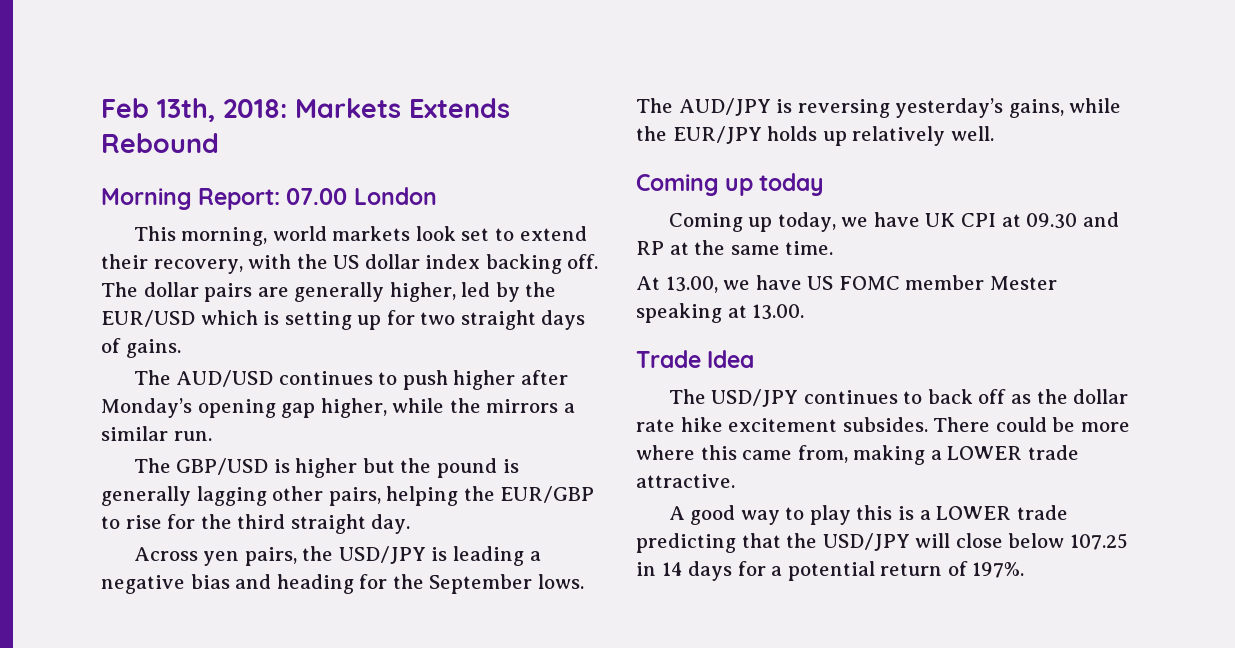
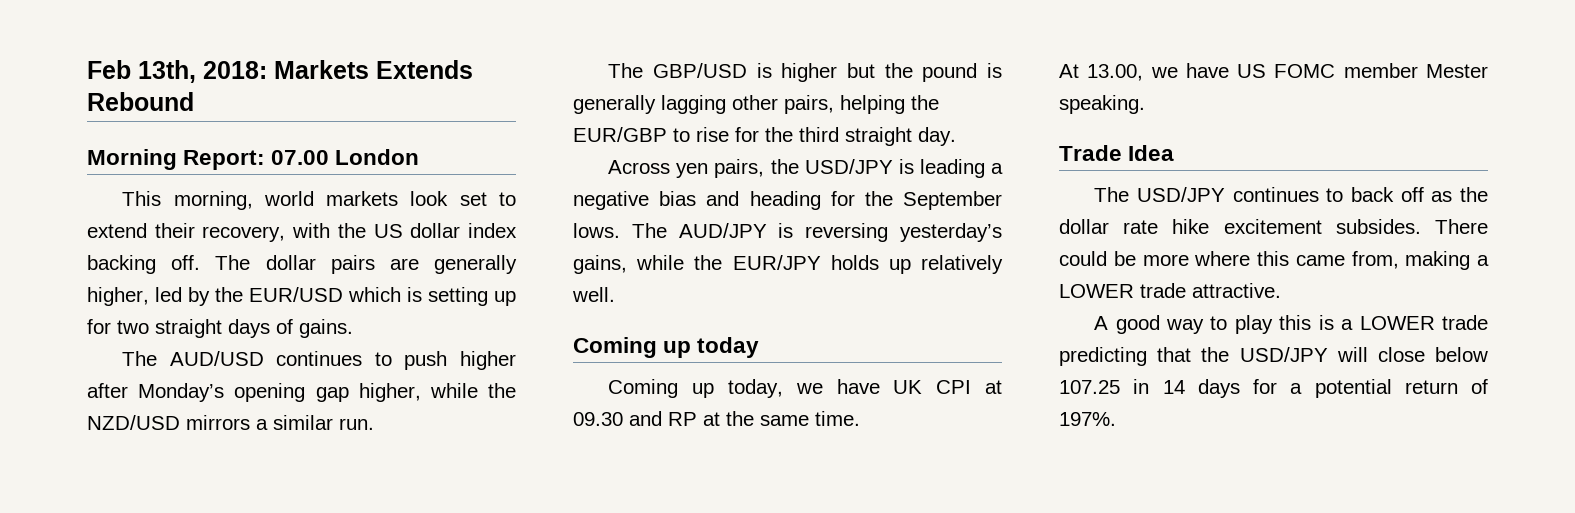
- The AUD/USD continues to push higher after Monday’s opening gap higher, while the mirrors a similar run.
+ The AUD/USD continues to push higher after Monday’s opening gap higher, while the NZD/USD mirrors a similar run.
- At 13.00, we have US FOMC member Mester speaking at 13.00.
+ At 13.00, we have US FOMC member Mester speaking.

